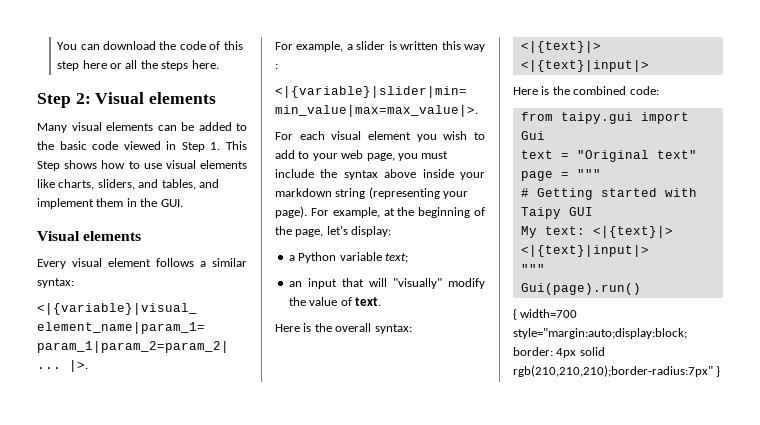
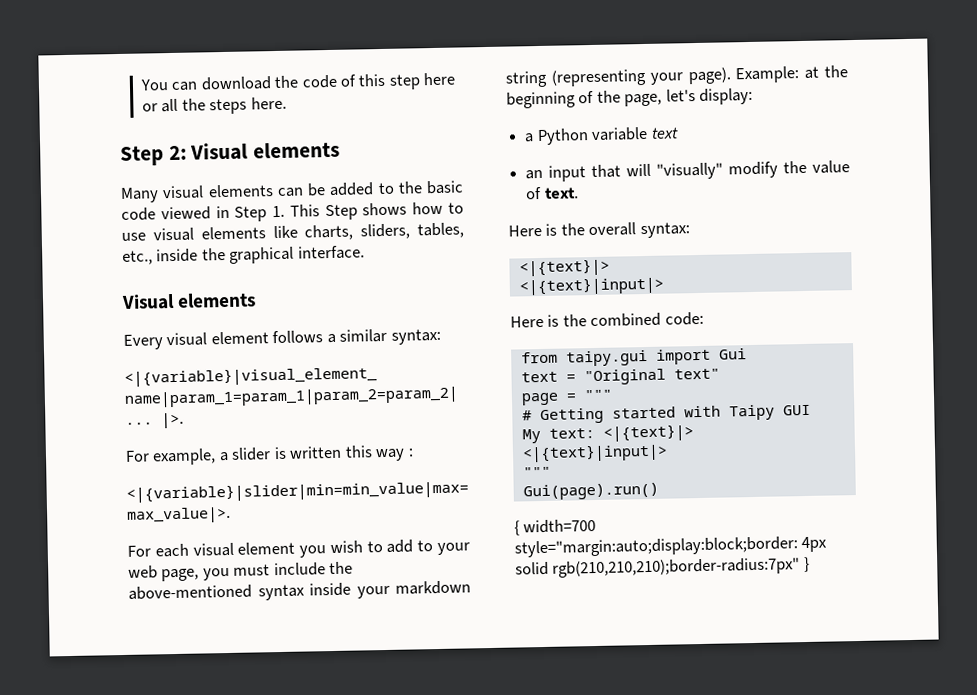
- Many visual elements can be added to the basic code viewed in Step 1. This Step shows how to use visual elements like charts, sliders, and tables, and implement them in the GUI.
+ Many visual elements can be added to the basic code viewed in Step 1. This Step shows how to use visual elements like charts, sliders, tables, etc., inside the graphical interface.
- For each visual element you wish to add to your web page, you must include the syntax above inside your markdown string (representing your page).
+ For each visual element you wish to add to your web page, you must include the above-mentioned syntax inside your markdown string (representing your page).
- For example, at the beginning of the page, let's display:
+ Example: at the beginning of the page, let's display:
- a Python variable text;
+ a Python variable text

